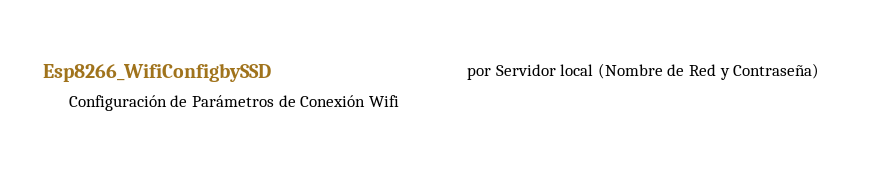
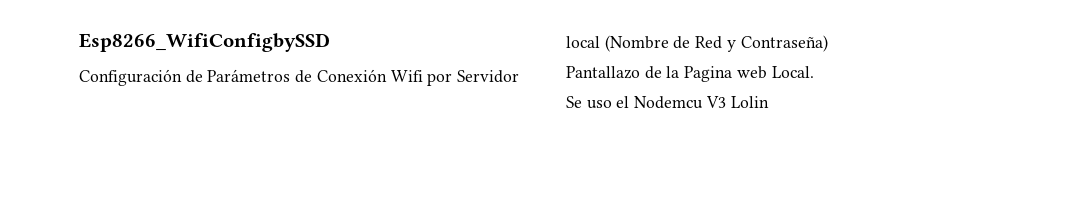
+ Pantallazo de la Pagina web Local.
+ Se uso el Nodemcu V3 Lolin

